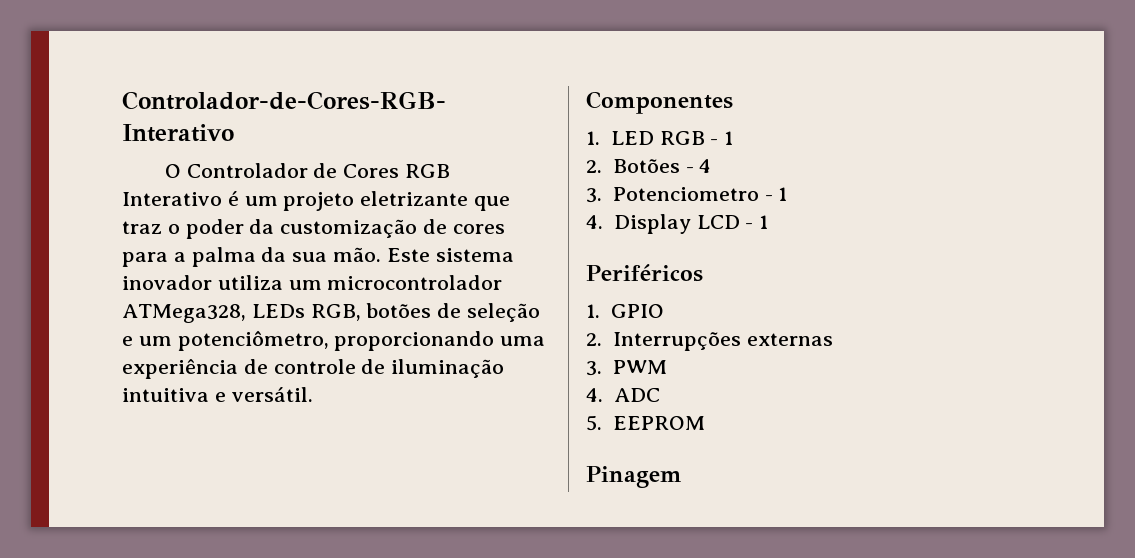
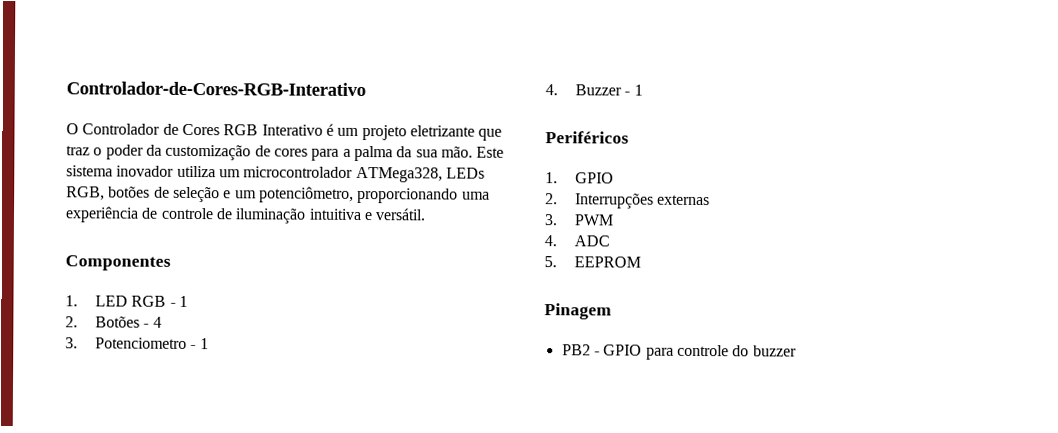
- 4. Display LCD - 1
+ 4. Buzzer - 1
+ PB2 - GPIO para controle do buzzer

